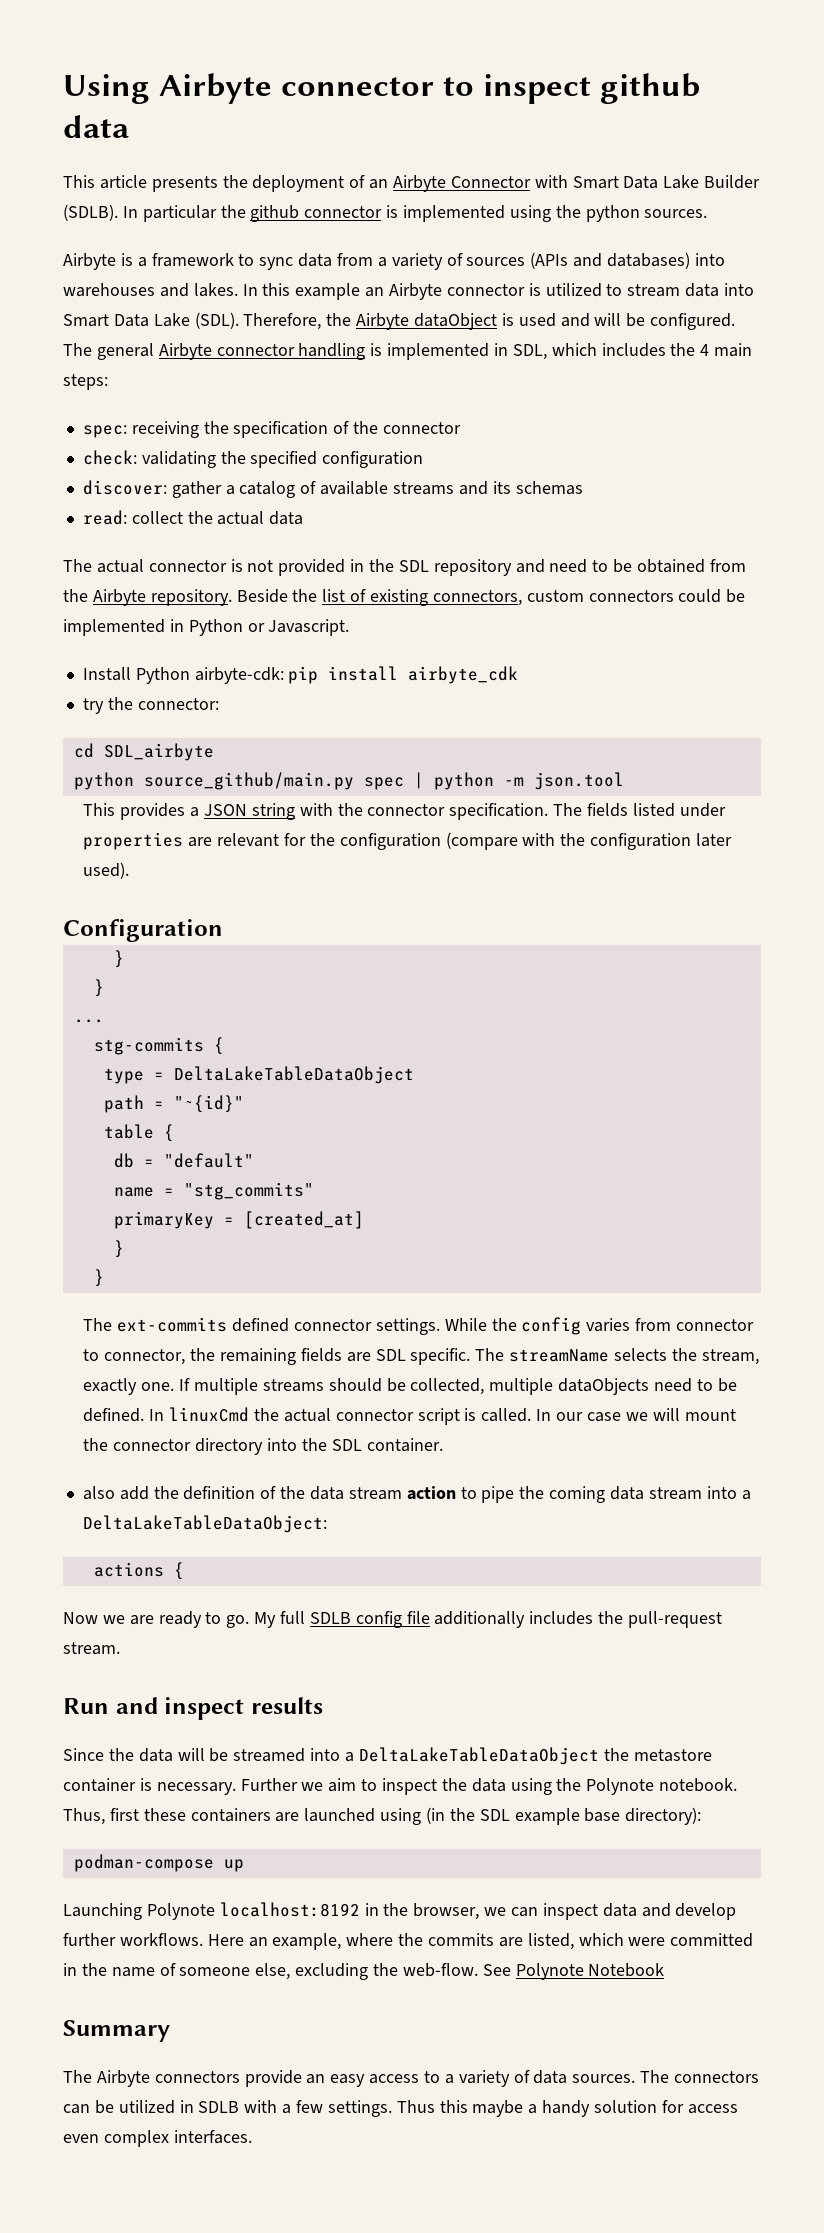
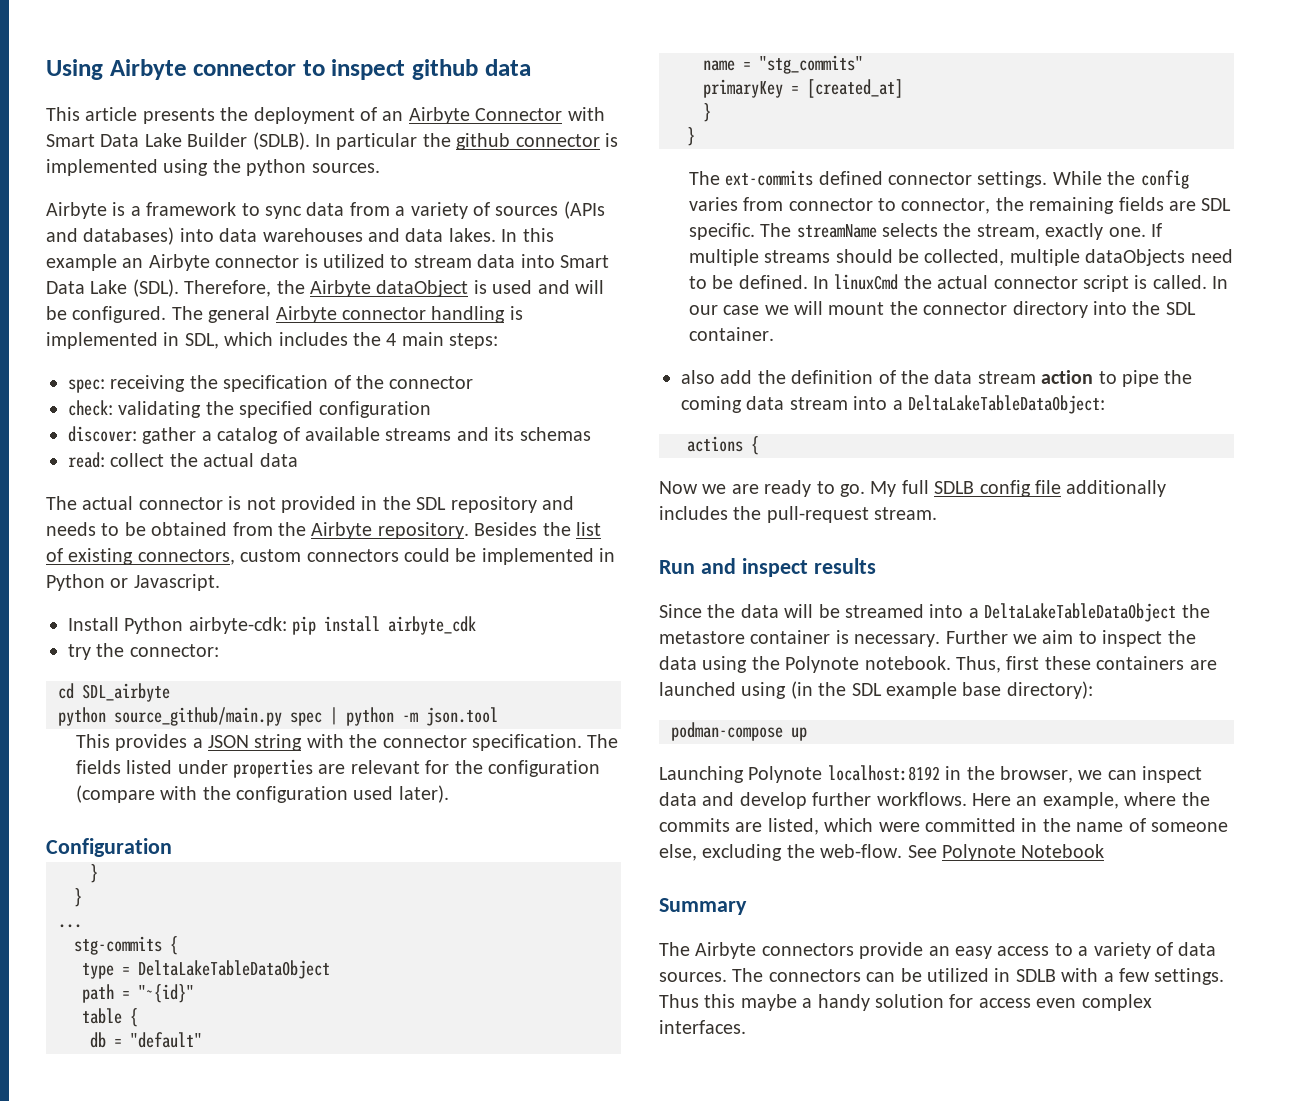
- Airbyte is a framework to sync data from a variety of sources (APIs and databases) into warehouses and lakes.
+ Airbyte is a framework to sync data from a variety of sources (APIs and databases) into data warehouses and data lakes.
- The actual connector is not provided in the SDL repository and need to be obtained from the Airbyte repository.
+ The actual connector is not provided in the SDL repository and needs to be obtained from the Airbyte repository.
- Beside the list of existing connectors, custom connectors could be implemented in Python or Javascript.
+ Besides the list of existing connectors, custom connectors could be implemented in Python or Javascript.
- The fields listed under properties are relevant for the configuration (compare with the configuration later used).
+ The fields listed under properties are relevant for the configuration (compare with the configuration used later).

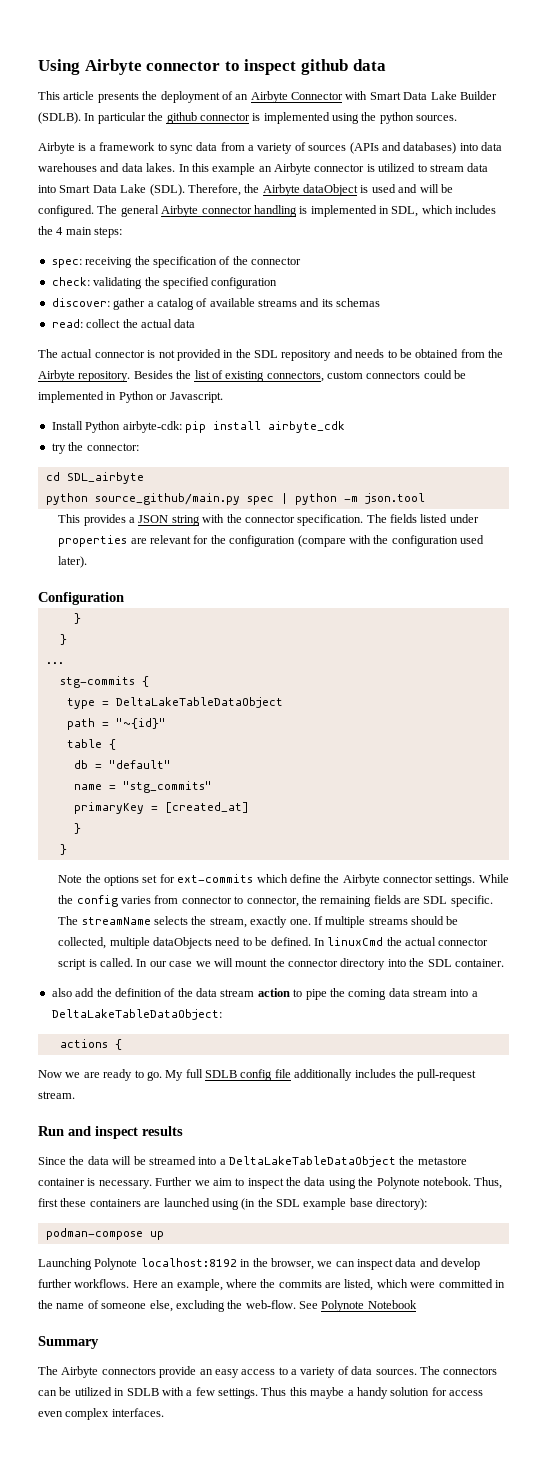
- The ext-commits defined connector settings.
+ Note the options set for ext-commits which define the Airbyte connector settings.

